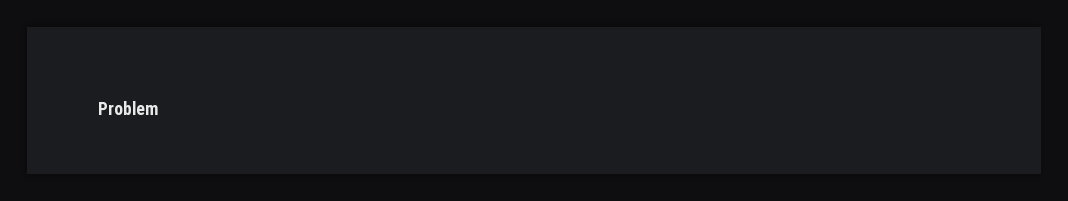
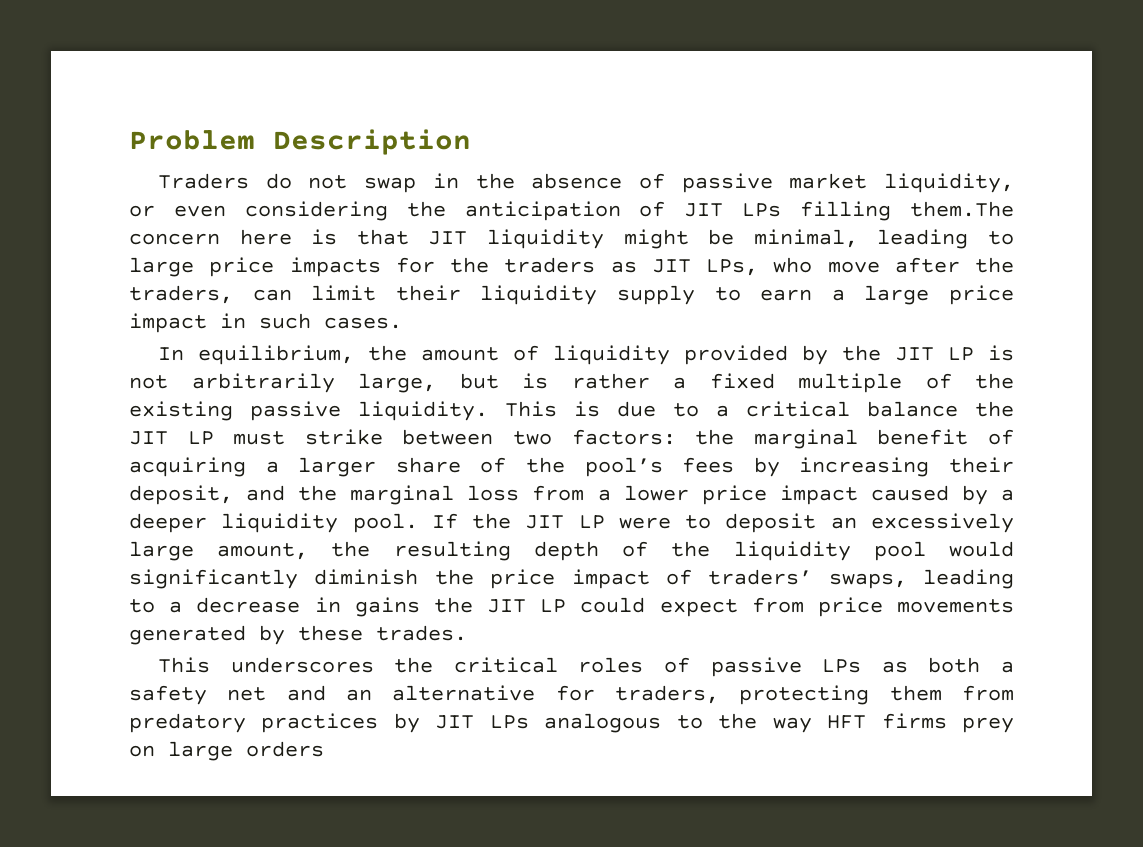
- Problem
+ Problem Description
+ Traders do not swap in the absence of passive market liquidity, or even considering the anticipation of JIT LPs filling them.The concern here is that JIT liquidity might be minimal, leading to large price impacts for the traders as JIT LPs, who move after the traders, can limit their liquidity supply to earn a large price impact in such cases.
+ In equilibrium, the amount of liquidity provided by the JIT LP is not arbitrarily large, but is rather a fixed multiple of the existing passive liquidity. This is due to a critical balance the JIT LP must strike between two factors: the marginal benefit of acquiring a larger share of the pool’s fees by increasing their deposit, and the marginal loss from a lower price impact caused by a deeper liquidity pool. If the JIT LP were to deposit an excessively large amount, the resulting depth of the liquidity pool would significantly diminish the price impact of traders’ swaps, leading to a decrease in gains the JIT LP could expect from price movements generated by these trades.
+ This underscores the critical roles of passive LPs as both a safety net and an alternative for traders, protecting them from predatory practices by JIT LPs analogous to the way HFT firms prey on large orders

